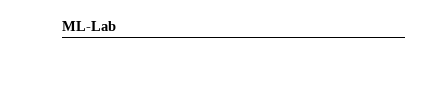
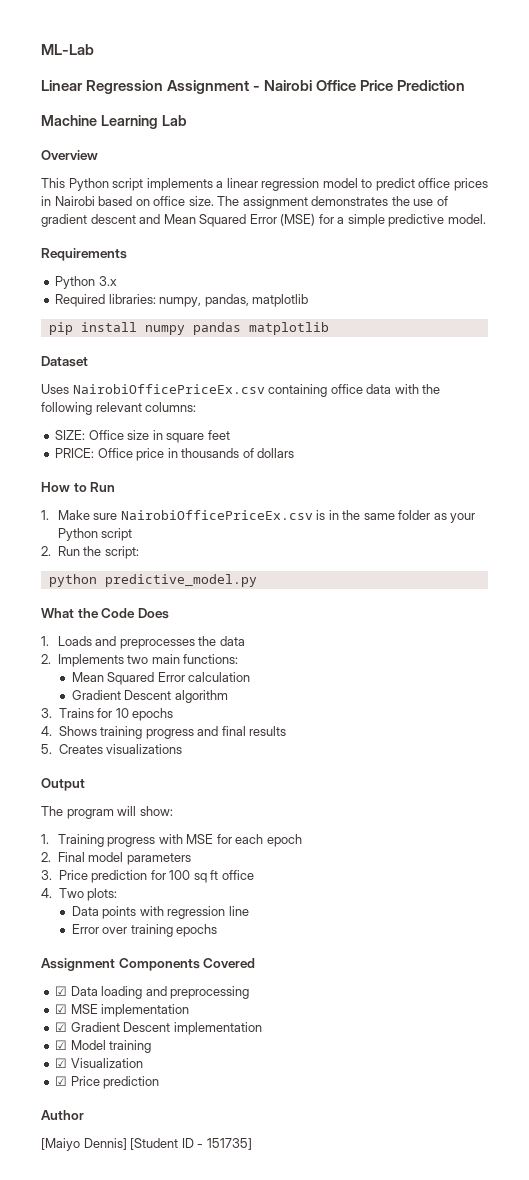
+ Linear Regression Assignment - Nairobi Office Price Prediction
+ Machine Learning Lab
+ Overview
+ This Python script implements a linear regression model to predict office prices in Nairobi based on office size. The assignment demonstrates the use of gradient descent and Mean Squared Error (MSE) for a simple predictive model.
+ Requirements
+ Python 3.x
+ Required libraries: numpy, pandas, matplotlib
+ pip install numpy pandas matplotlib
+ Dataset
+ Uses NairobiOfficePriceEx.csv containing office data with the following relevant columns:
+ SIZE: Office size in square feet
+ PRICE: Office price in thousands of dollars
+ How to Run
+ 1. Make sure NairobiOfficePriceEx.csv is in the same folder as your Python script
+ 2. Run the script:
+ python predictive_model.py
+ What the Code Does
+ 1. Loads and preprocesses the data
+ 2. Implements two main functions:
+ Mean Squared Error calculation
+ Gradient Descent algorithm
+ 3. Trains for 10 epochs
+ 4. Shows training progress and final results
+ 5. Creates visualizations
+ Output
+ The program will show:
+ 1. Training progress with MSE for each epoch
+ 2. Final model parameters
+ 3. Price prediction for 100 sq ft office
+ 4. Two plots:
+ Data points with regression line
+ Error over training epochs
+ Assignment Components Covered
+ ☑ Data loading and preprocessing
+ ☑ MSE implementation
+ ☑ Gradient Descent implementation
+ ☑ Model training
+ ☑ Visualization
+ ☑ Price prediction
+ Author
+ [Maiyo Dennis] [Student ID - 151735]

